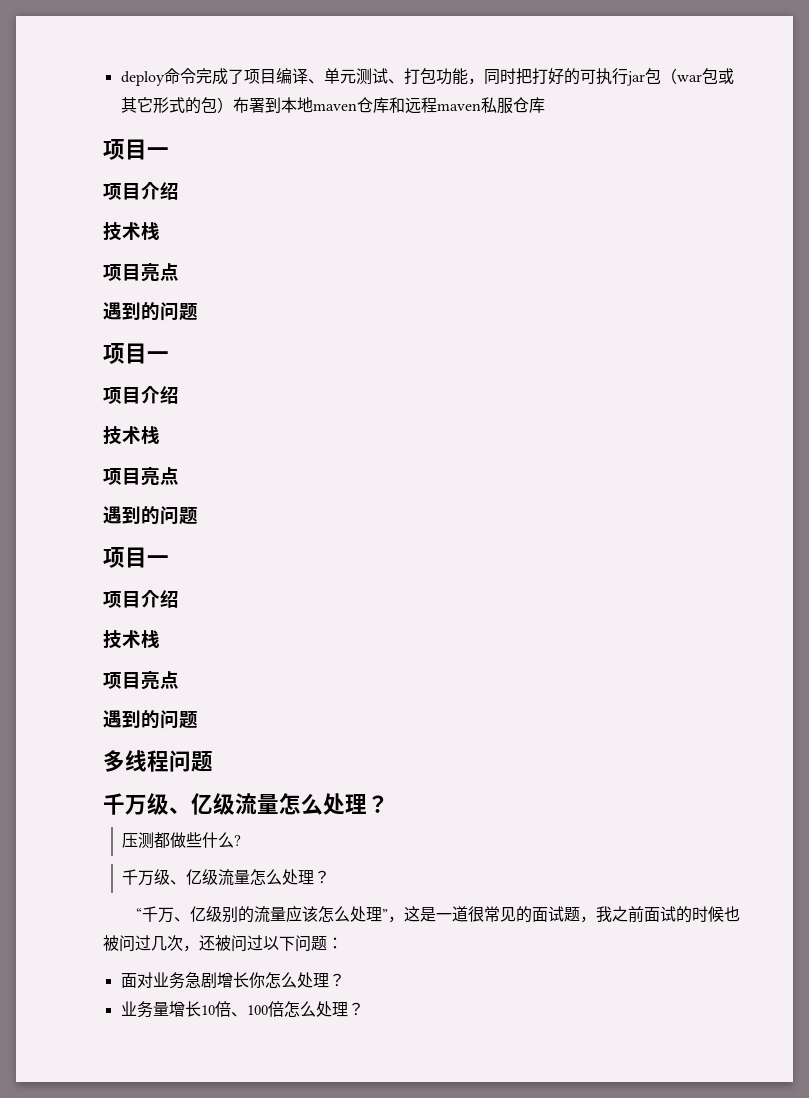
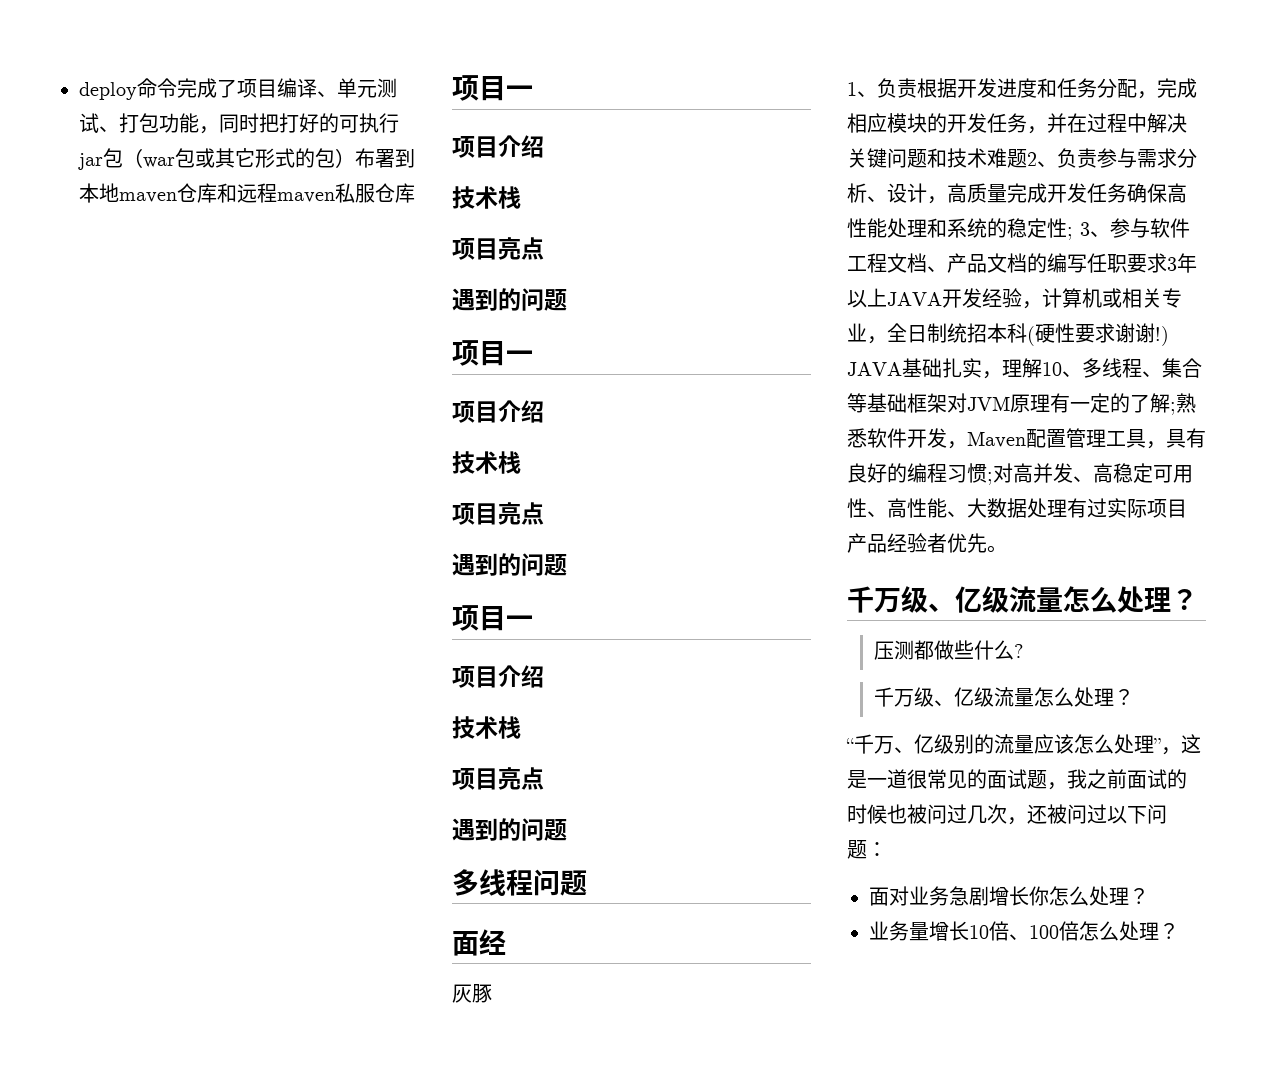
+ 面经
+ 灰豚
+ 1、负责根据开发进度和任务分配，完成相应模块的开发任务，并在过程中解决关键问题和技术难题2、负责参与需求分析、设计，高质量完成开发任务确保高性能处理和系统的稳定性; 3、参与软件工程文档、产品文档的编写任职要求3年以上JAVA开发经验，计算机或相关专业，全日制统招本科(硬性要求谢谢!) JAVA基础扎实，理解10、多线程、集合等基础框架对JVM原理有一定的了解;熟悉软件开发，Maven配置管理工具，具有良好的编程习惯;对高并发、高稳定可用性、高性能、大数据处理有过实际项目产品经验者优先。

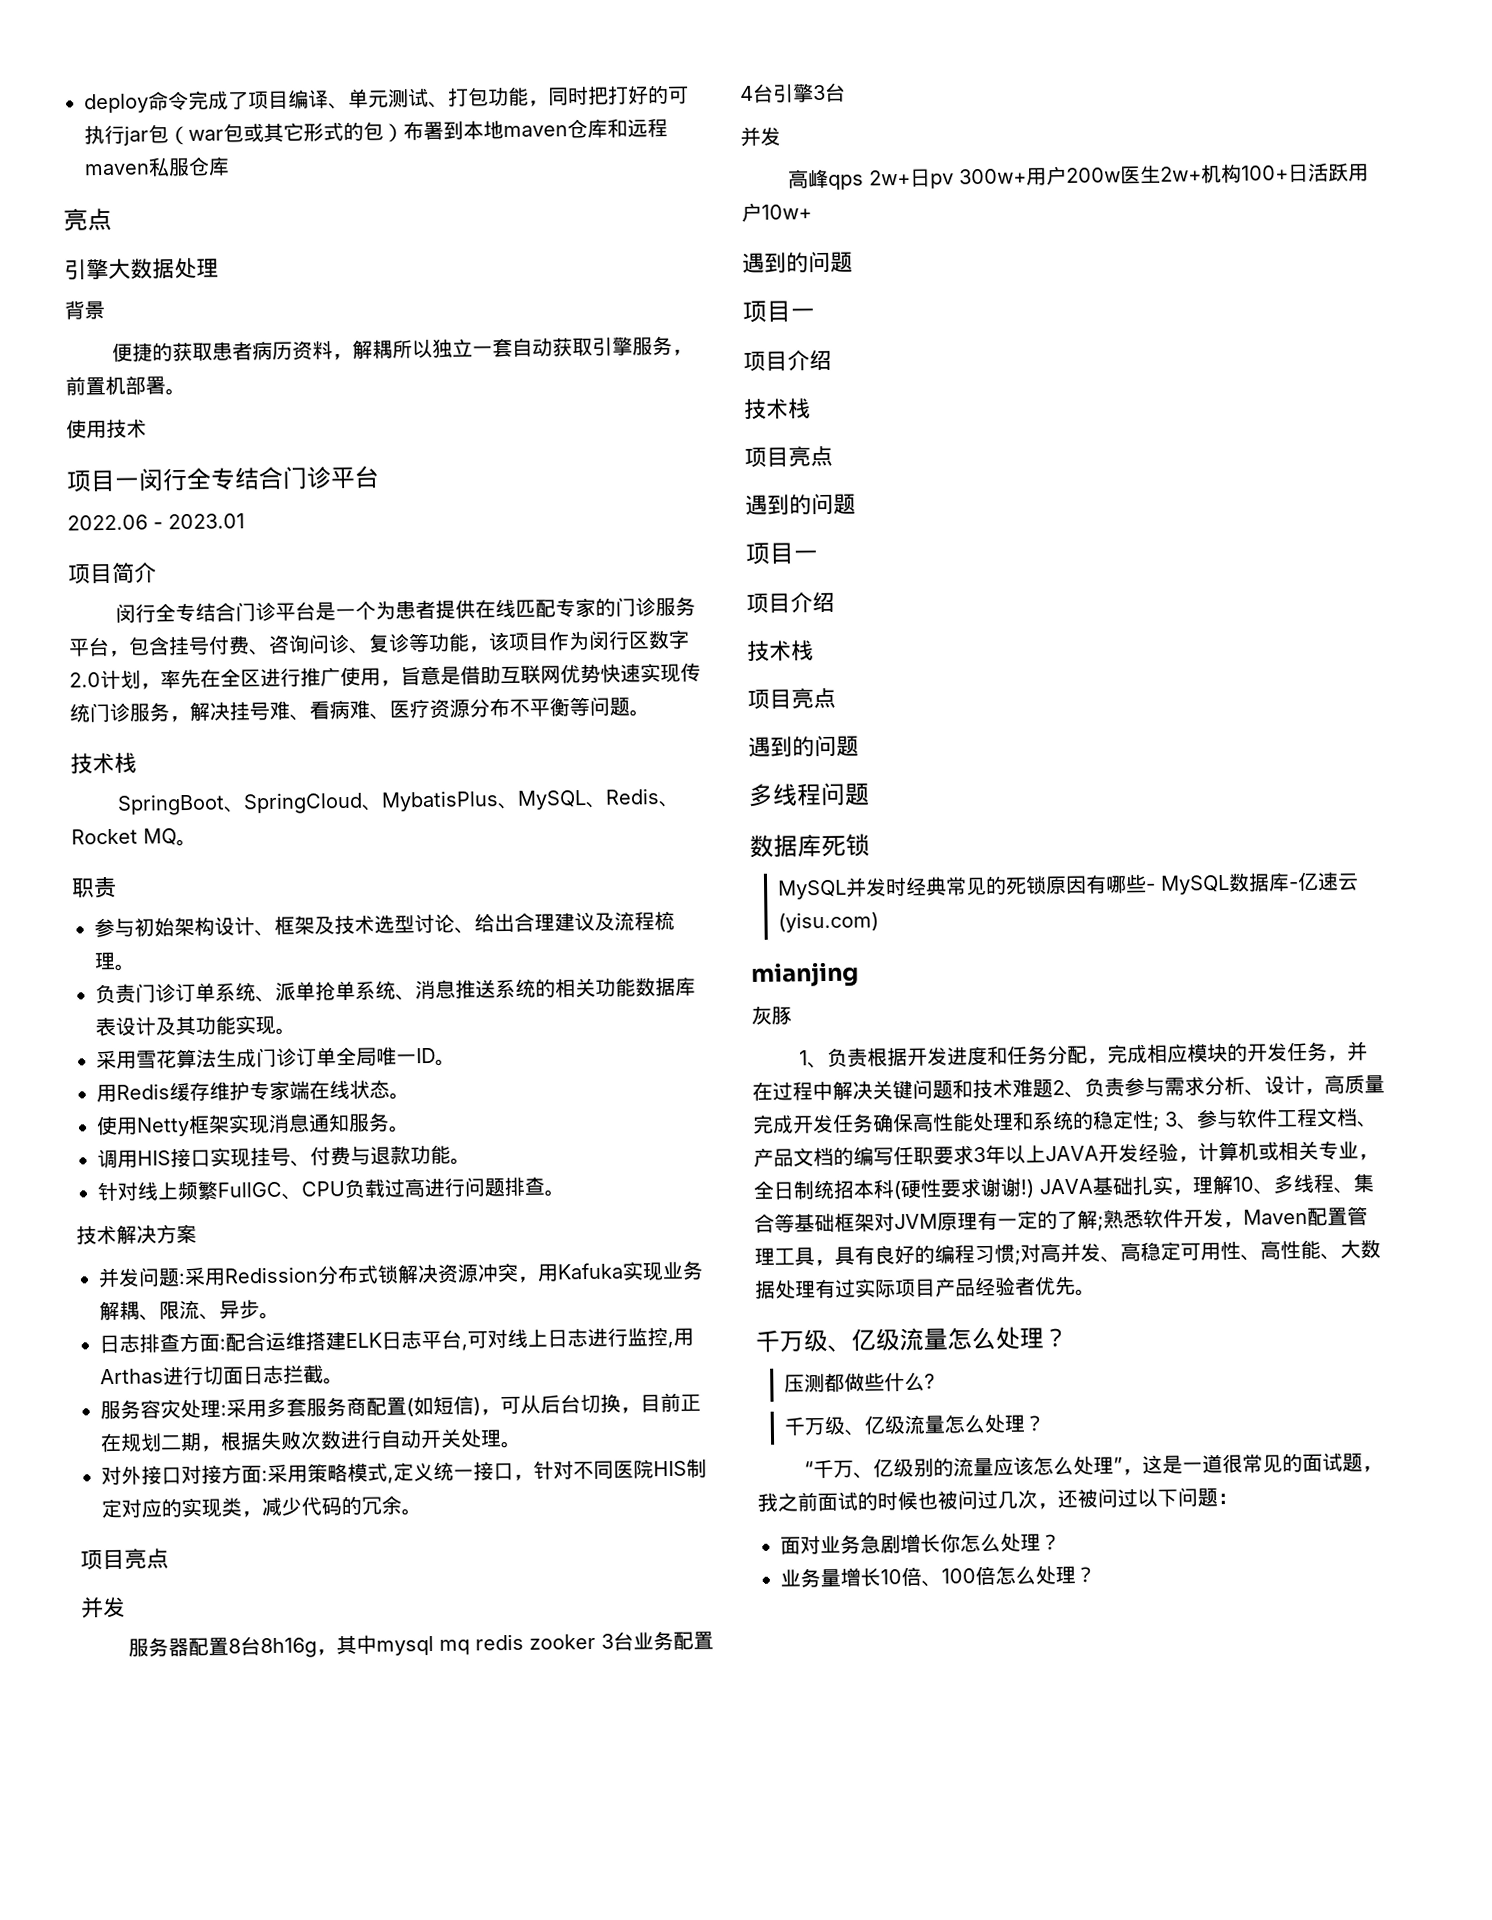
  deploy命令完成了项目编译、单元测试、打包功能，同时把打好的可执行jar包（war包或其它形式的包）布署到本地maven仓库和远程maven私服仓库
- 项目一
- 项目介绍
+ 亮点
+ 引擎大数据处理
+ 背景
+ 便捷的获取患者病历资料，解耦所以独立一套自动获取引擎服务，前置机部署。
+ 使用技术
+ 项目一闵行全专结合门诊平台
+ 2022.06 - 2023.01
+ 项目简介
+ 闵行全专结合门诊平台是一个为患者提供在线匹配专家的门诊服务平台，包含挂号付费、咨询问诊、复诊等功能，该项目作为闵行区数字2.0计划，率先在全区进行推广使用，旨意是借助互联网优势快速实现传统门诊服务，解决挂号难、看病难、医疗资源分布不平衡等问题。
  技术栈
+ SpringBoot、SpringCloud、MybatisPlus、MySQL、Redis、Rocket MQ。
+ 职责
+ 参与初始架构设计、框架及技术选型讨论、给出合理建议及流程梳理。
+ 负责门诊订单系统、派单抢单系统、消息推送系统的相关功能数据库表设计及其功能实现。
+ 采用雪花算法生成门诊订单全局唯一ID。
+ 用Redis缓存维护专家端在线状态。
+ 使用Netty框架实现消息通知服务。
+ 调用HIS接口实现挂号、付费与退款功能。
+ 针对线上频繁FullGC、CPU负载过高进行问题排查。
+ 技术解决方案
+ 并发问题:采用Redission分布式锁解决资源冲突，用Kafuka实现业务解耦、限流、异步。
+ 日志排查方面:配合运维搭建ELK日志平台,可对线上日志进行监控,用Arthas进行切面日志拦截。
+ 服务容灾处理:采用多套服务商配置(如短信)，可从后台切换，目前正在规划二期，根据失败次数进行自动开关处理。
+ 对外接口对接方面:采用策略模式,定义统一接口，针对不同医院HIS制定对应的实现类，减少代码的冗余。
  项目亮点
+ 并发
+ 服务器配置8台8h16g，其中mysql mq redis zooker 3台业务配置4台引擎3台
+ 并发
+ 高峰qps 2w+日pv 300w+用户200w医生2w+机构100+日活跃用户10w+
- 面经
+ 数据库死锁
+ MySQL并发时经典常见的死锁原因有哪些- MySQL数据库-亿速云(yisu.com)
+ mianjing

